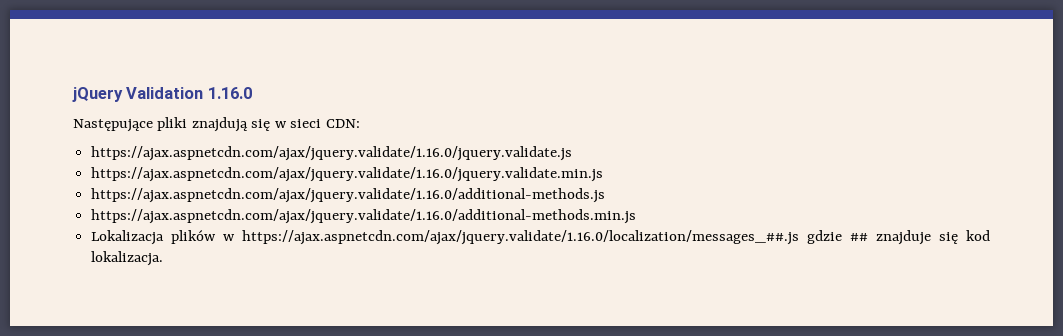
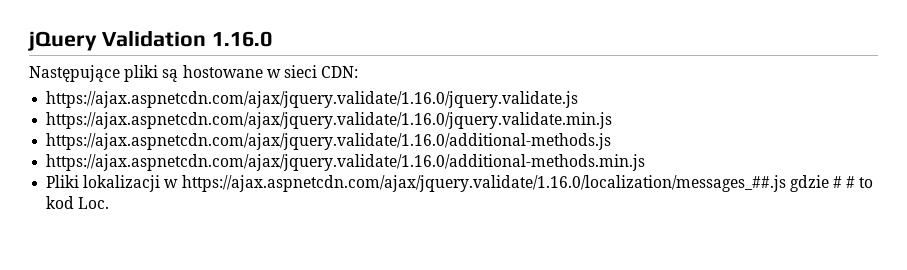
- Następujące pliki znajdują się w sieci CDN:
+ Następujące pliki są hostowane w sieci CDN:
- Lokalizacja plików w https://ajax.aspnetcdn.com/ajax/jquery.validate/1.16.0/localization/messages_##.js gdzie ## znajduje się kod lokalizacja.
+ Pliki lokalizacji w https://ajax.aspnetcdn.com/ajax/jquery.validate/1.16.0/localization/messages_##.js gdzie # # to kod Loc.

